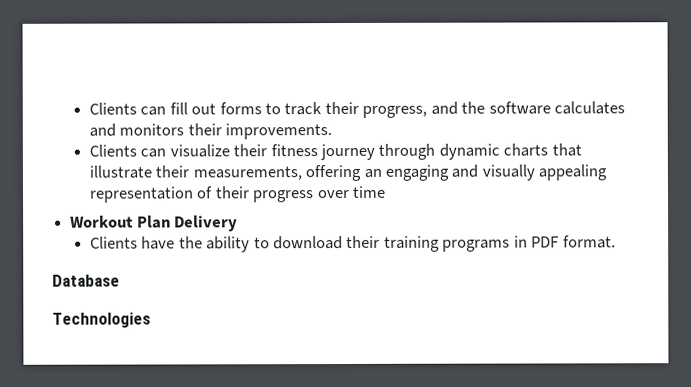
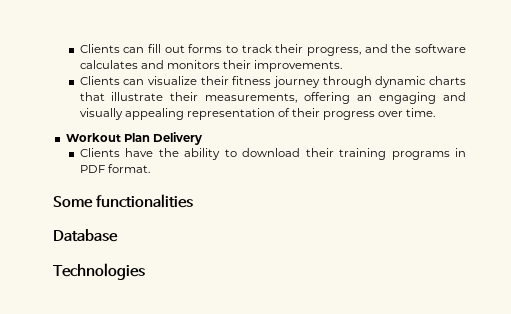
- Clients can visualize their fitness journey through dynamic charts that illustrate their measurements, offering an engaging and visually appealing representation of their progress over time
+ Clients can visualize their fitness journey through dynamic charts that illustrate their measurements, offering an engaging and visually appealing representation of their progress over time.
+ Some functionalities

